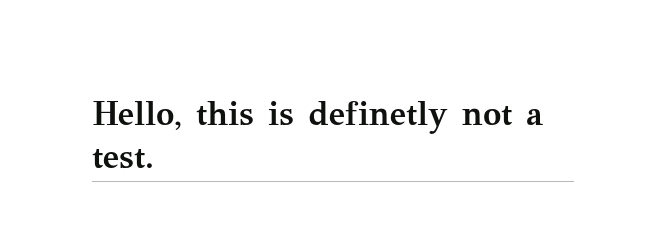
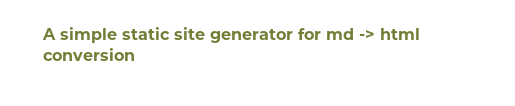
- Hello, this is definetly not a test.
+ A simple static site generator for md -> html conversion

